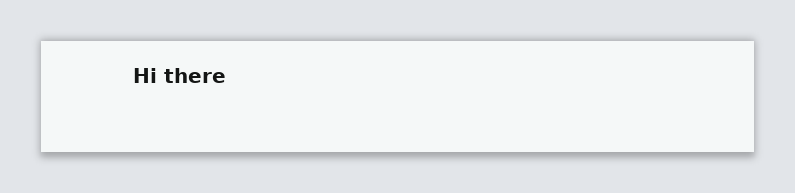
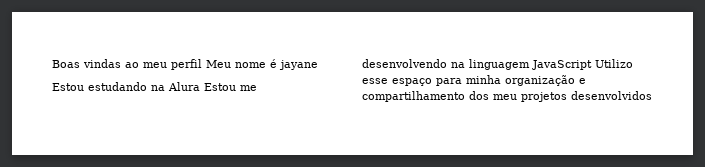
- Hi there
+ Boas vindas ao meu perfil Meu nome é jayane
+ Estou estudando na Alura Estou me desenvolvendo na linguagem JavaScript Utilizo esse espaço para minha organização e compartilhamento dos meu projetos desenvolvidos

